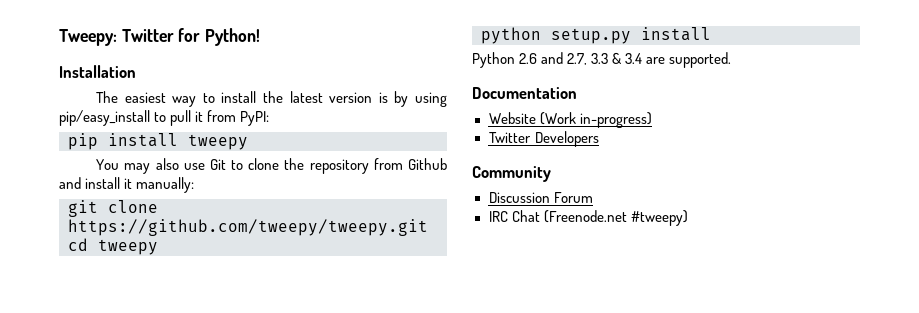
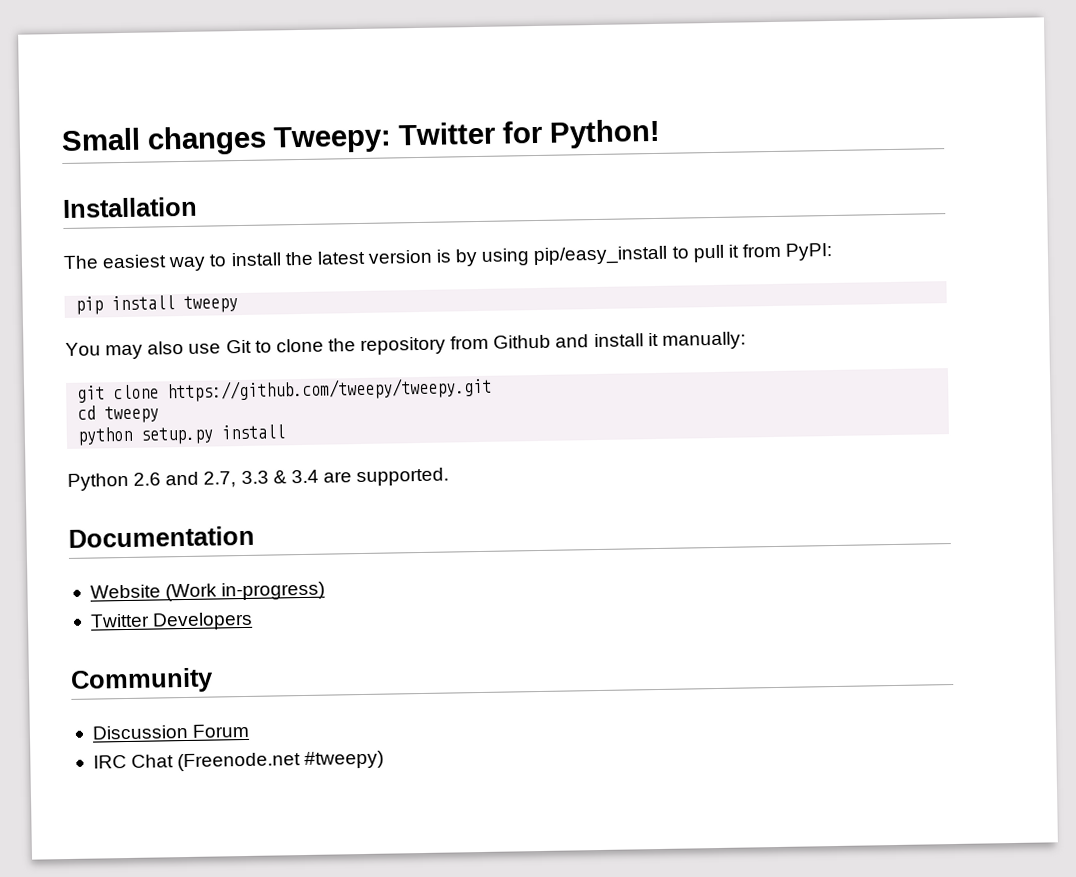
- Tweepy: Twitter for Python!
+ Small changes Tweepy: Twitter for Python!

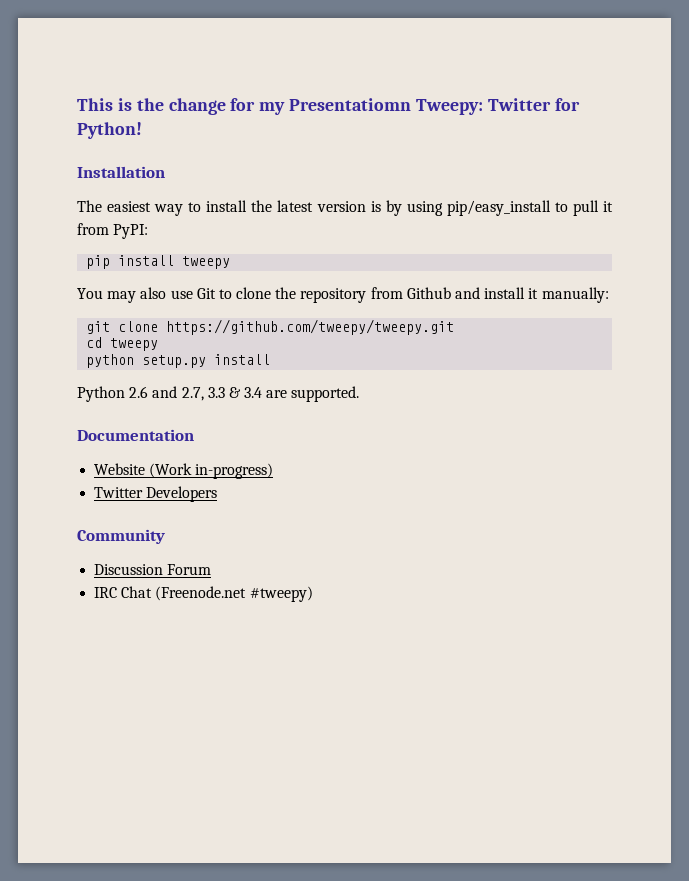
- Small changes Tweepy: Twitter for Python!
+ This is the change for my Presentatiomn Tweepy: Twitter for Python!

